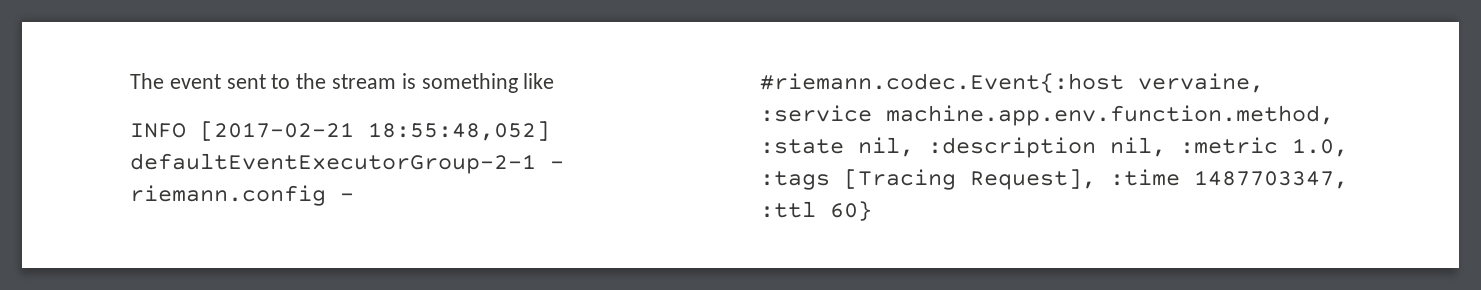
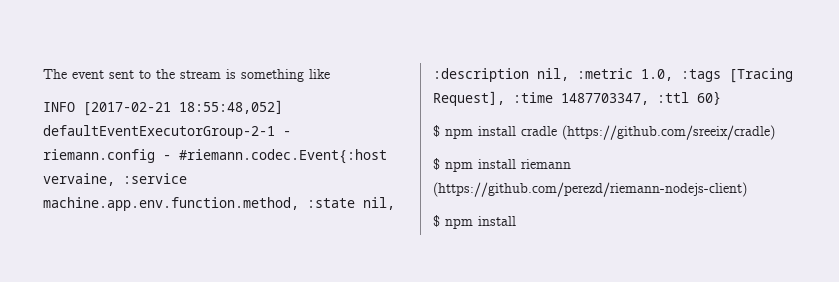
+ $ npm install cradle (https://github.com/sreeix/cradle)
+ $ npm install riemann (https://github.com/perezd/riemann-nodejs-client)
+ $ npm install

